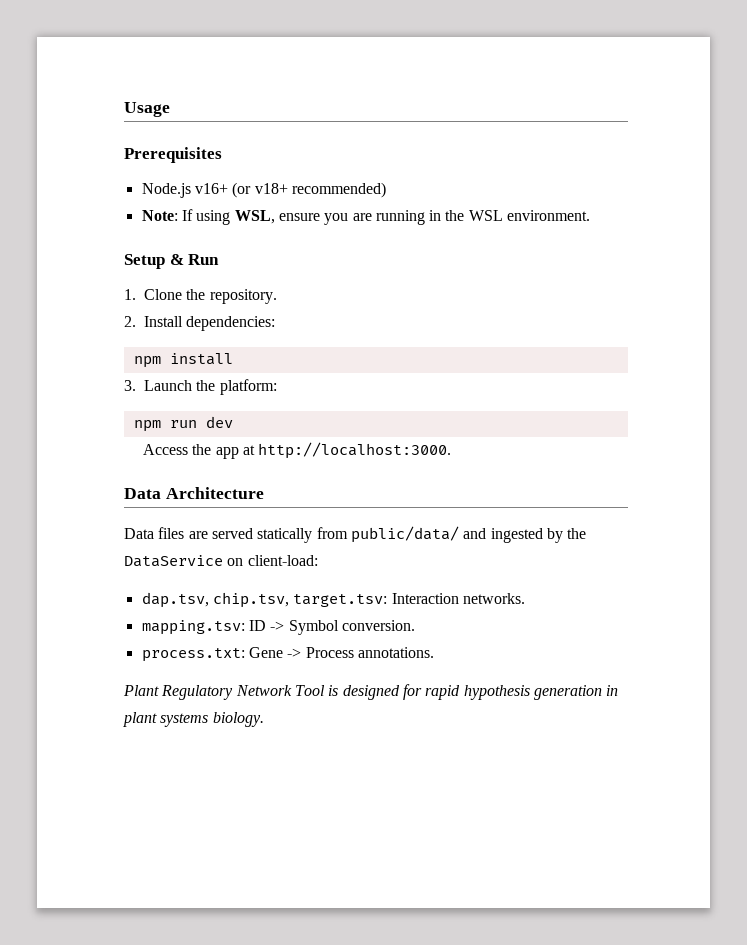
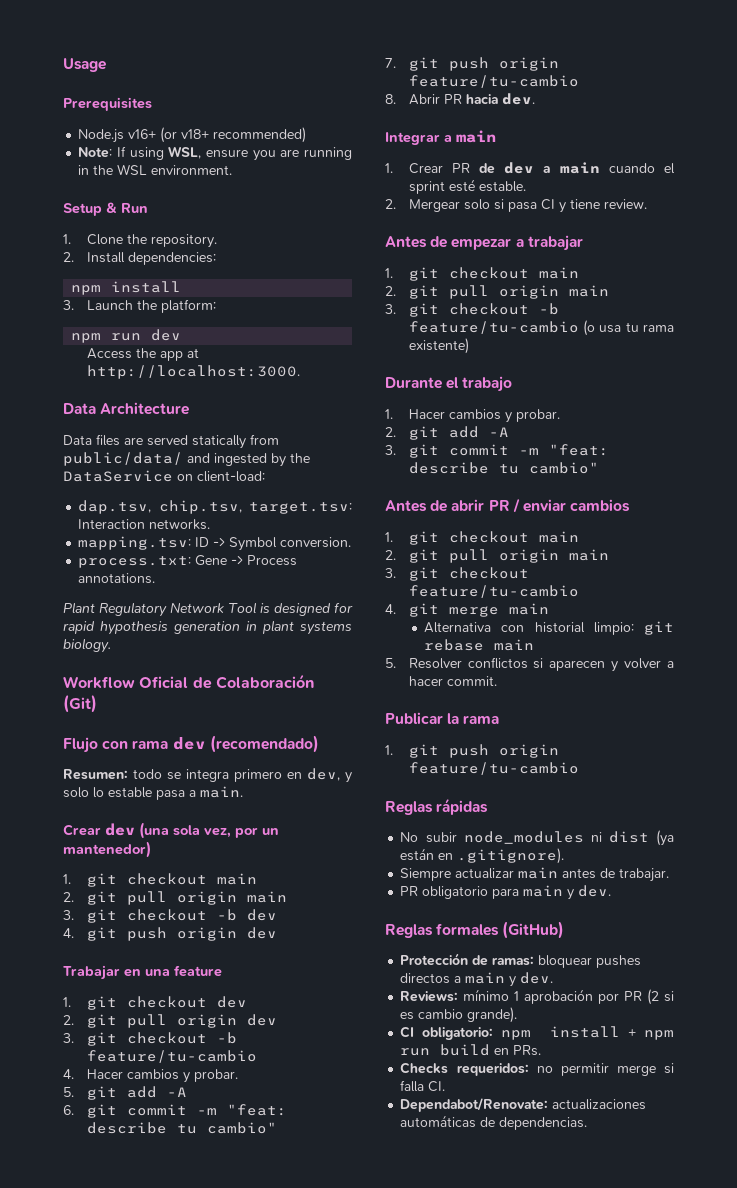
+ Workflow Oficial de Colaboración (Git)
+ Flujo con rama dev (recomendado)
+ Resumen: todo se integra primero en dev, y solo lo estable pasa a main.
+ Crear dev (una sola vez, por un mantenedor)
+ 1. git checkout main
+ 2. git pull origin main
+ 3. git checkout -b dev
+ 4. git push origin dev
+ Trabajar en una feature
+ 1. git checkout dev
+ 2. git pull origin dev
+ 3. git checkout -b feature/tu-cambio
+ 4. Hacer cambios y probar.
+ 5. git add -A
+ 6. git commit -m "feat: describe tu cambio"
+ 7. git push origin feature/tu-cambio
+ 8. Abrir PR hacia dev.
+ Integrar a main
+ 1. Crear PR de dev a main cuando el sprint esté estable.
+ 2. Mergear solo si pasa CI y tiene review.
+ Antes de empezar a trabajar
+ 1. git checkout main
+ 2. git pull origin main
+ 3. git checkout -b feature/tu-cambio (o usa tu rama existente)
+ Durante el trabajo
+ 1. Hacer cambios y probar.
+ 2. git add -A
+ 3. git commit -m "feat: describe tu cambio"
+ Antes de abrir PR / enviar cambios
+ 1. git checkout main
+ 2. git pull origin main
+ 3. git checkout feature/tu-cambio
+ 4. git merge main
+ Alternativa con historial limpio: git rebase main
+ 5. Resolver conflictos si aparecen y volver a hacer commit.
+ Publicar la rama
+ 1. git push origin feature/tu-cambio
+ Reglas rápidas
+ No subir node_modules ni dist (ya están en .gitignore).
+ Siempre actualizar main antes de trabajar.
+ PR obligatorio para main y dev.
+ Reglas formales (GitHub)
+ Protección de ramas: bloquear pushes directos a main y dev.
+ Reviews: mínimo 1 aprobación por PR (2 si es cambio grande).
+ CI obligatorio: npm install + npm run build en PRs.
+ Checks requeridos: no permitir merge si falla CI.
+ Dependabot/Renovate: actualizaciones automáticas de dependencias.

